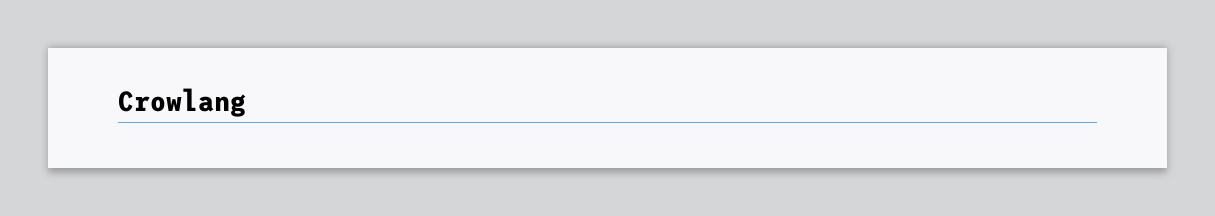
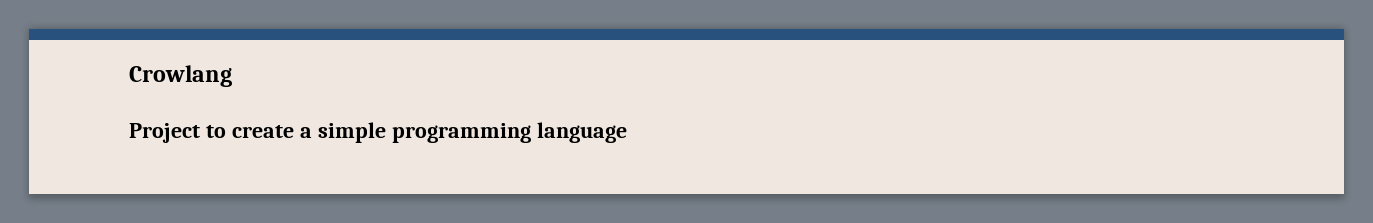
+ Project to create a simple programming language

